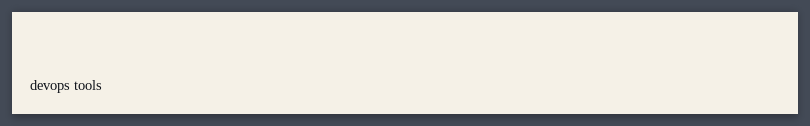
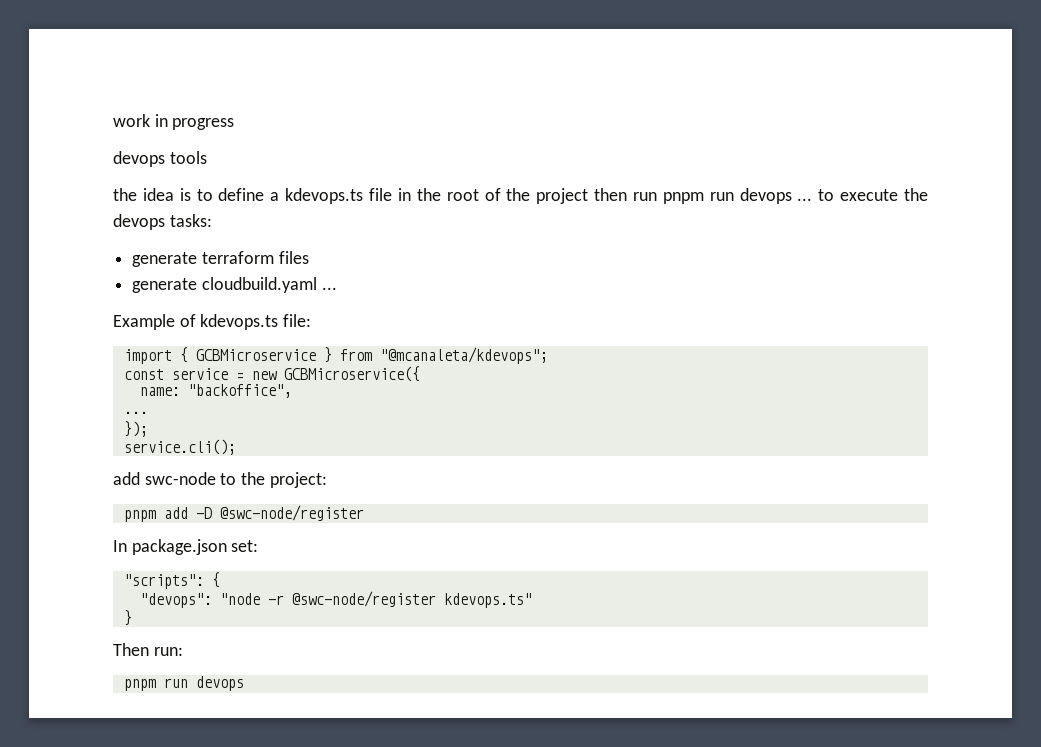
+ work in progress
+ the idea is to define a kdevops.ts file in the root of the project then run pnpm run devops ... to execute the devops tasks:
+ generate terraform files
+ generate cloudbuild.yaml ...
+ Example of kdevops.ts file:
+ import { GCBMicroservice } from "@mcanaleta/kdevops";
+ const service = new GCBMicroservice({
+ name: "backoffice",
+ ...
+ });
+ service.cli();
+ add swc-node to the project:
+ pnpm add -D @swc-node/register
+ In package.json set:
+ "scripts": {
+ "devops": "node -r @swc-node/register kdevops.ts"
+ }
+ Then run:
+ pnpm run devops

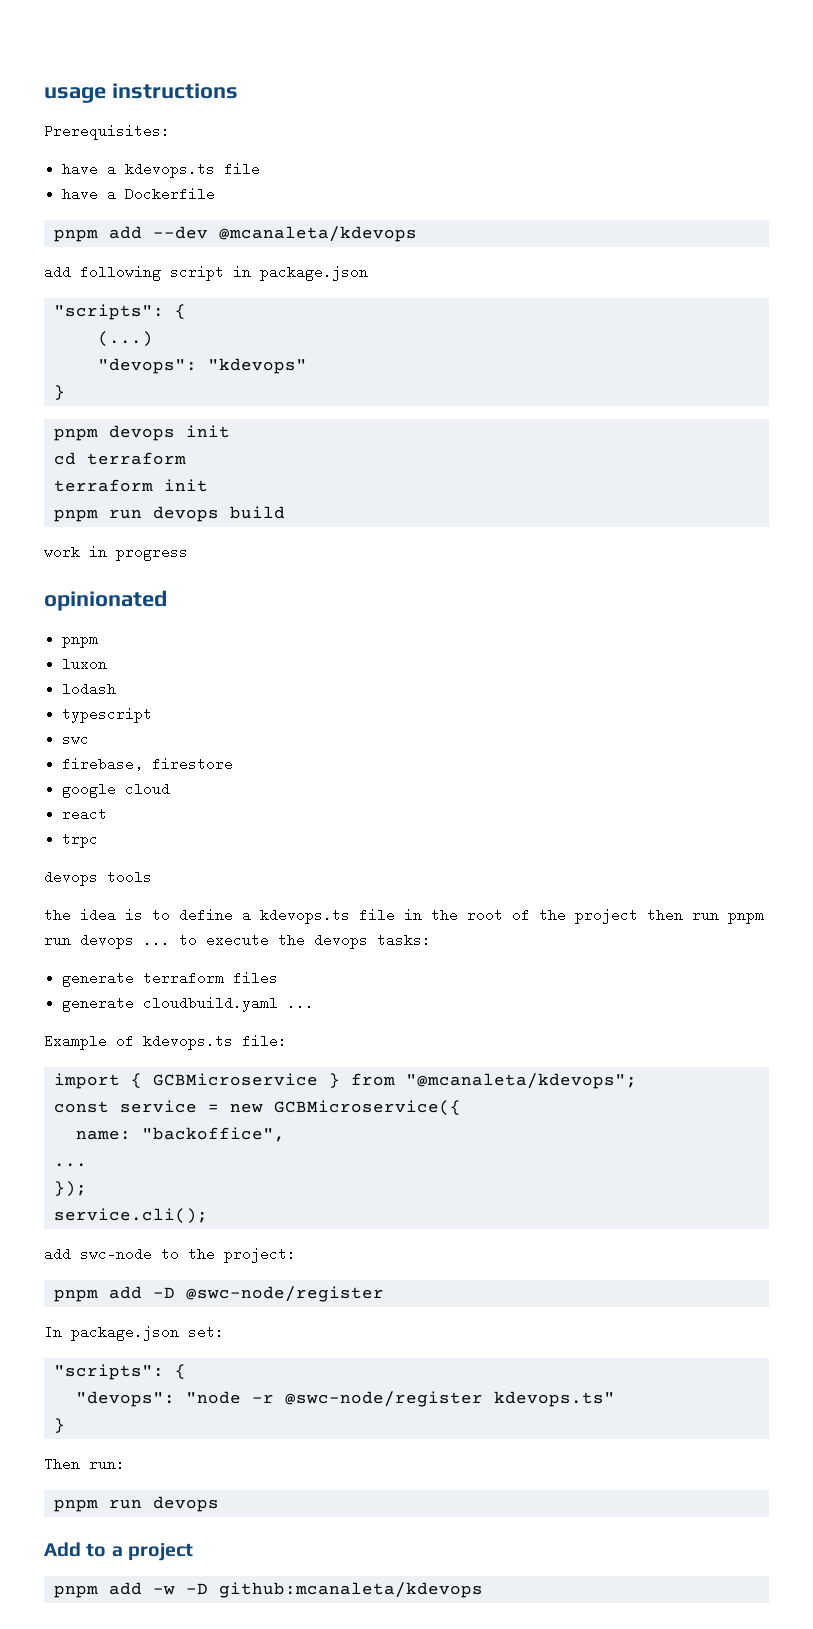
+ usage instructions
+ Prerequisites:
+ have a kdevops.ts file
+ have a Dockerfile
+ pnpm add --dev @mcanaleta/kdevops
+ add following script in package.json
+ "scripts": {
+ (...)
+ "devops": "kdevops"
+ }
+ pnpm devops init
+ cd terraform
+ terraform init
+ pnpm run devops build
  work in progress
+ opinionated
+ pnpm
+ luxon
+ lodash
+ typescript
+ swc
+ firebase, firestore
+ google cloud
+ react
+ trpc
+ Add to a project
+ pnpm add -w -D github:mcanaleta/kdevops

